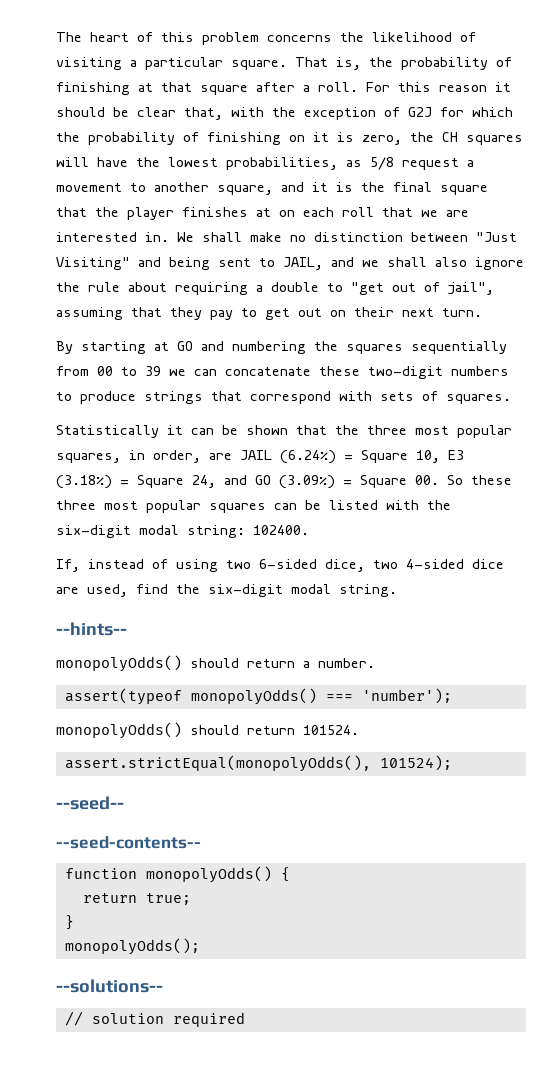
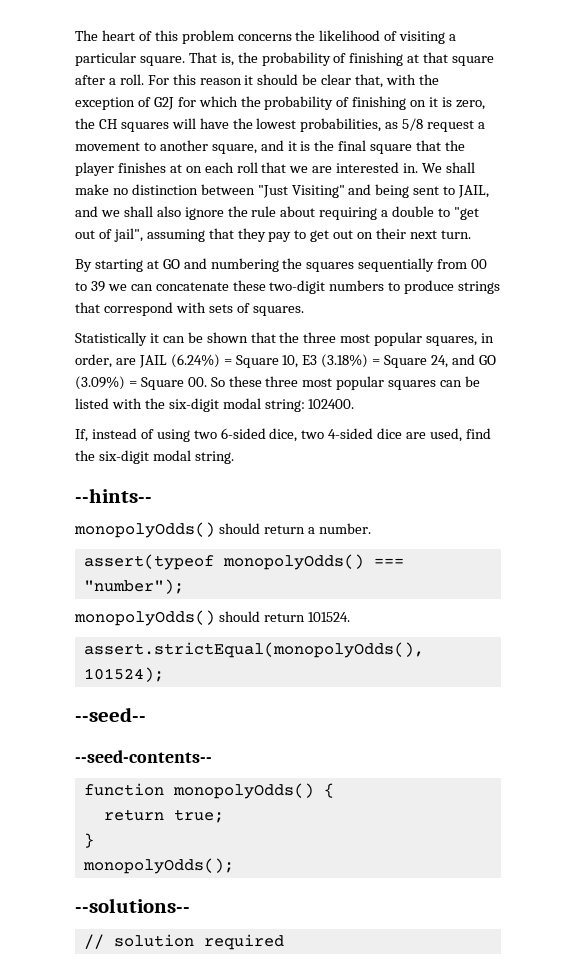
- assert(typeof monopolyOdds() === 'number');
+ assert(typeof monopolyOdds() === "number");

